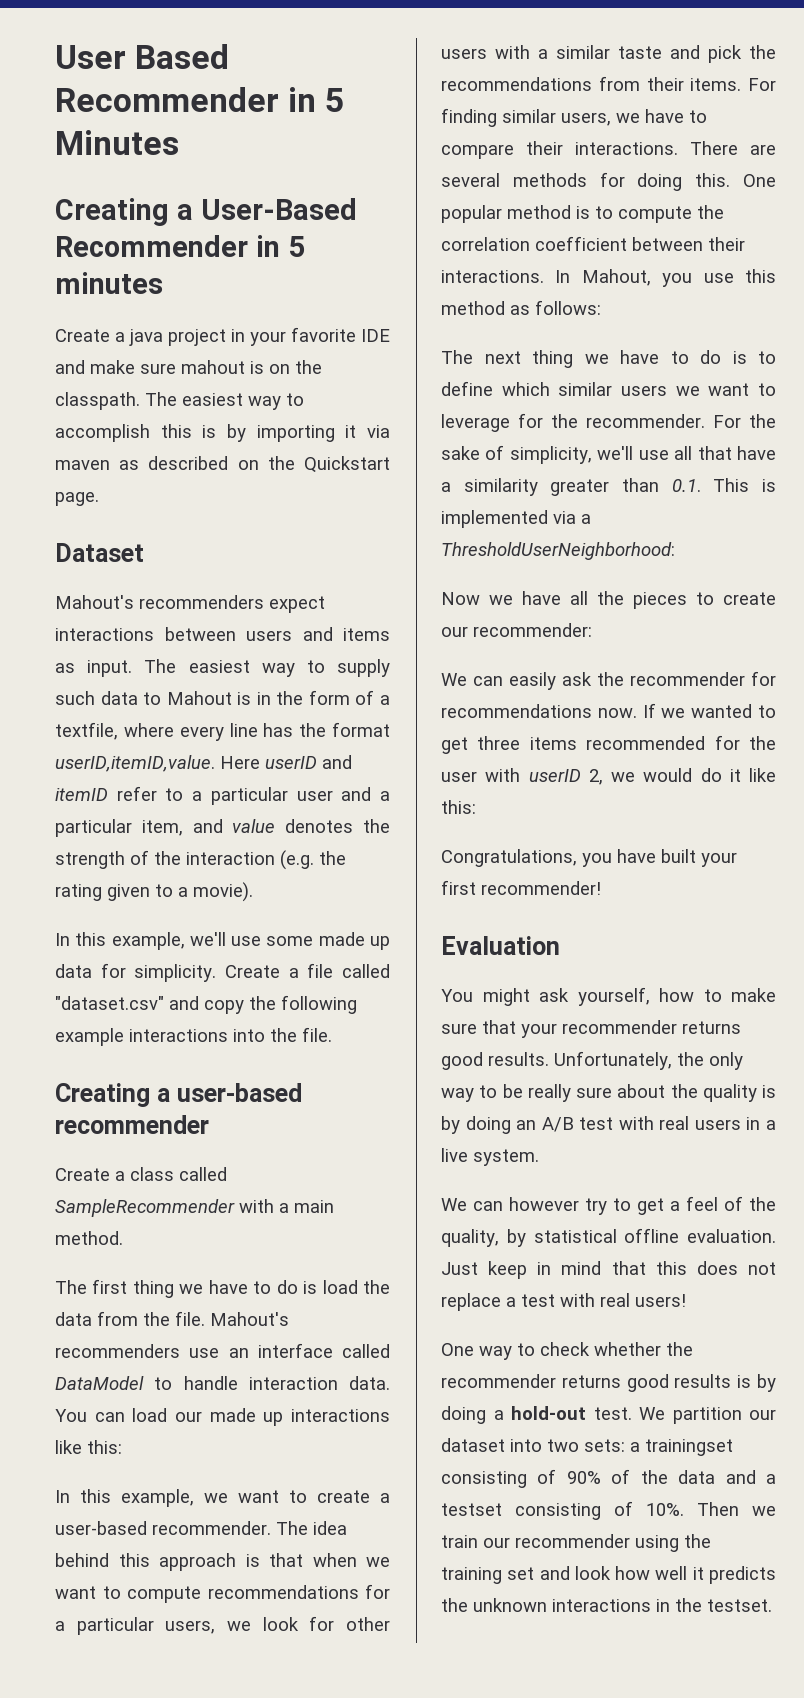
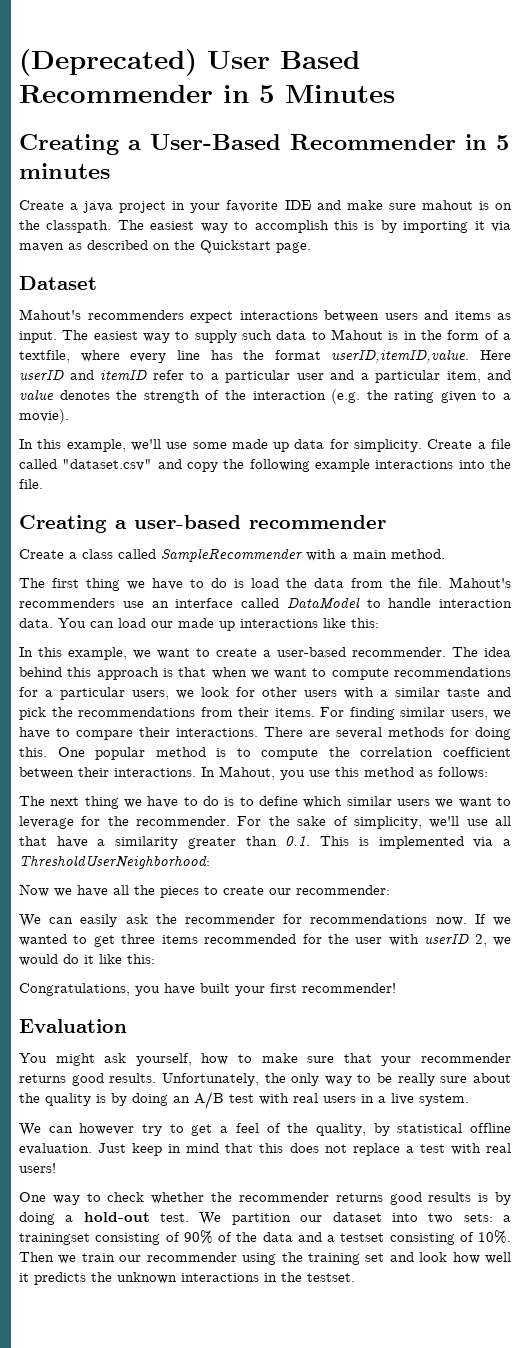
- User Based Recommender in 5 Minutes
+ (Deprecated) User Based Recommender in 5 Minutes

